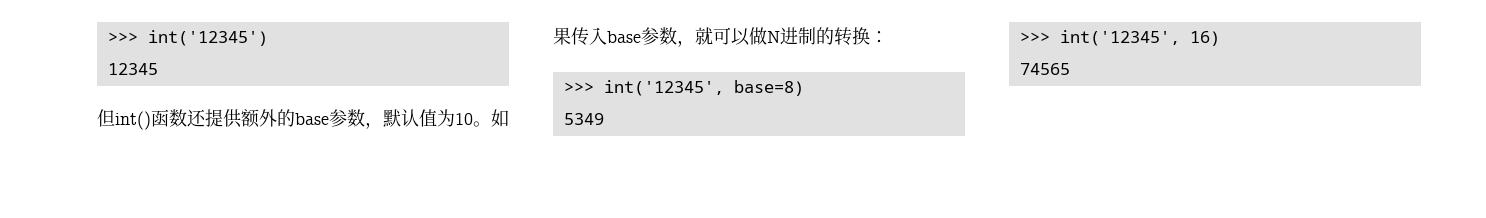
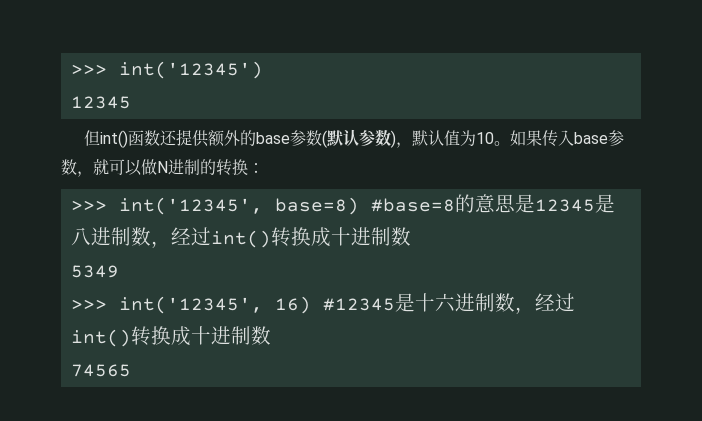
- 但int()函数还提供额外的base参数，默认值为10。
+ 但int()函数还提供额外的base参数(默认参数)，默认值为10。
- >>> int('12345', base=8)
+ >>> int('12345', base=8) #base=8的意思是12345是八进制数，经过int()转换成十进制数
  5349
- >>> int('12345', 16)
+ >>> int('12345', 16) #12345是十六进制数，经过int()转换成十进制数

